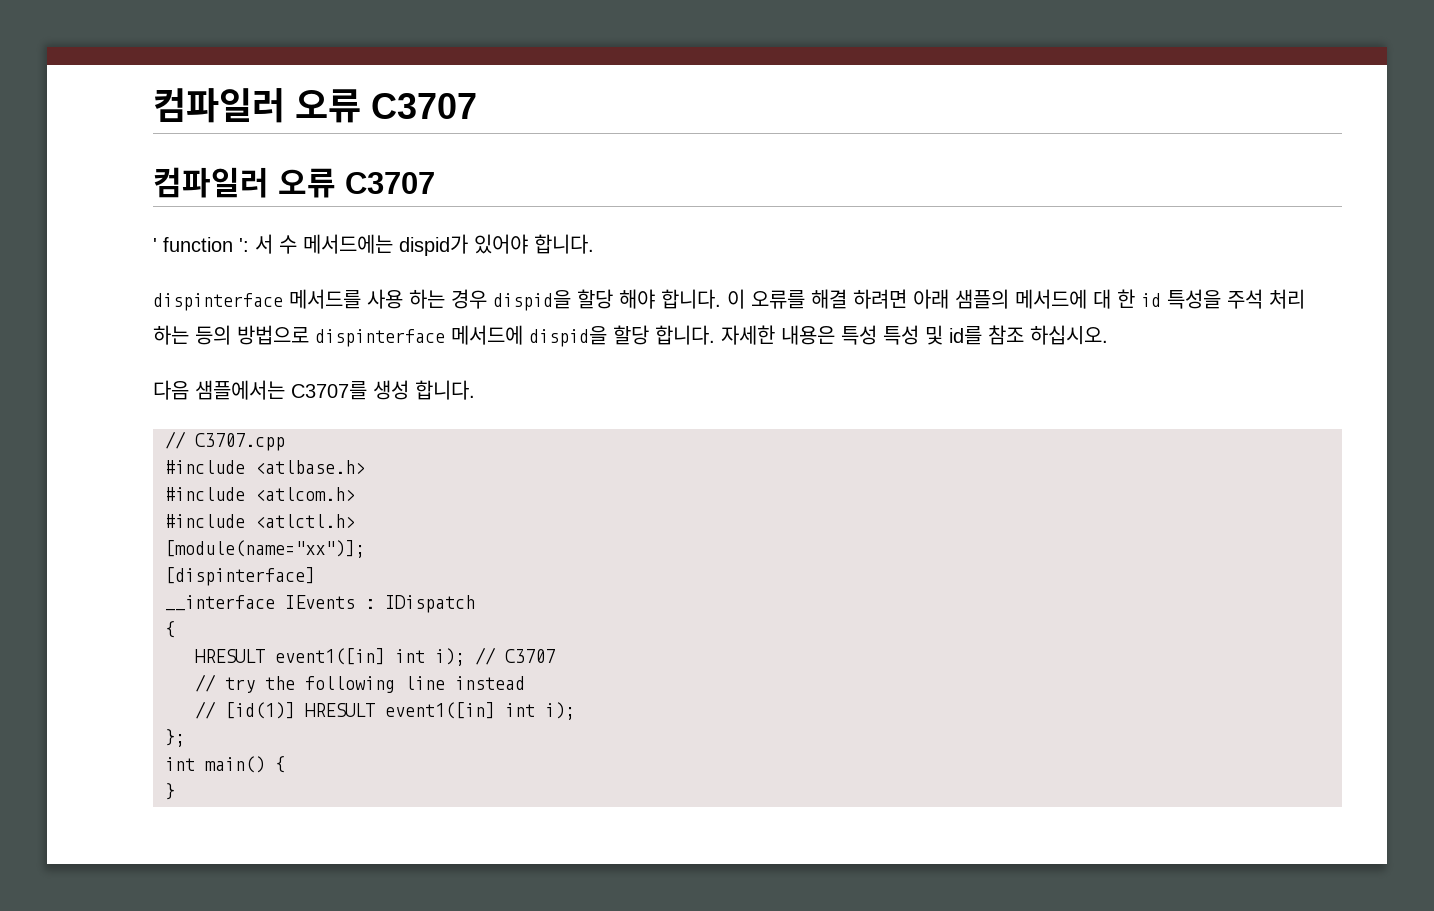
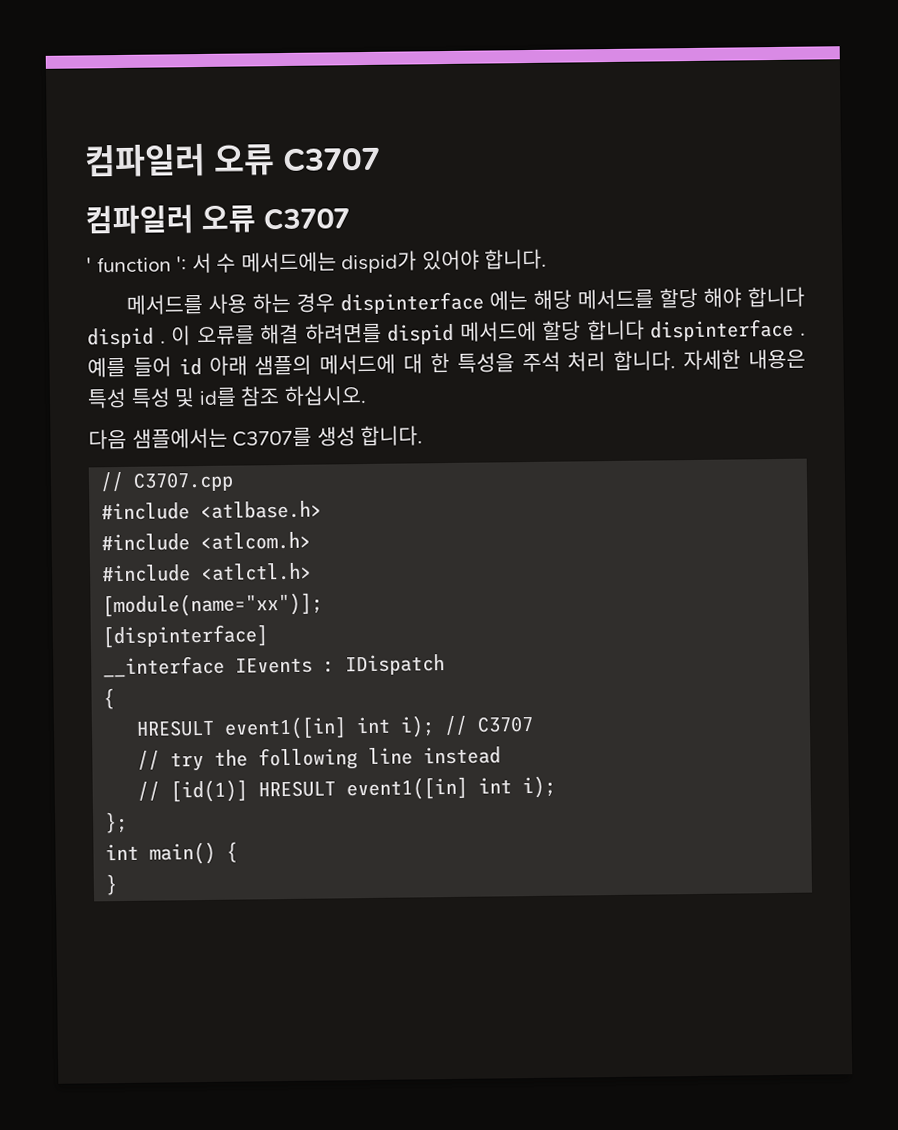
- dispinterface 메서드를 사용 하는 경우 dispid을 할당 해야 합니다. 이 오류를 해결 하려면 아래 샘플의 메서드에 대 한 id 특성을 주석 처리 하는 등의 방법으로 dispinterface 메서드에 dispid을 할당 합니다.
+ 메서드를 사용 하는 경우 dispinterface 에는 해당 메서드를 할당 해야 합니다 dispid . 이 오류를 해결 하려면를 dispid 메서드에 할당 합니다 dispinterface . 예를 들어 id 아래 샘플의 메서드에 대 한 특성을 주석 처리 합니다.

